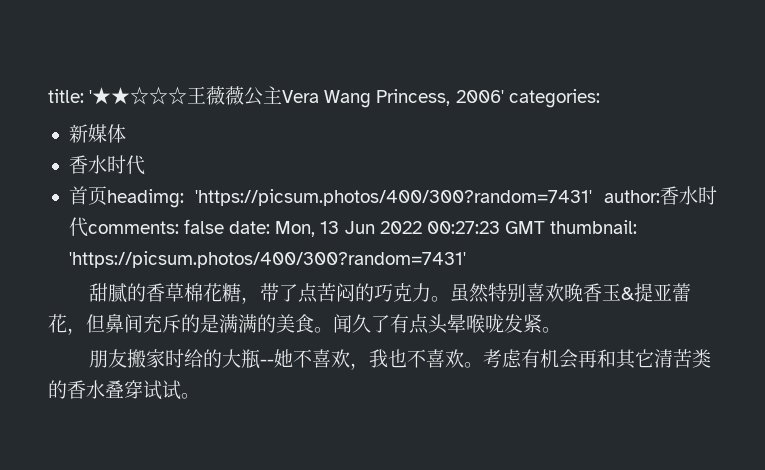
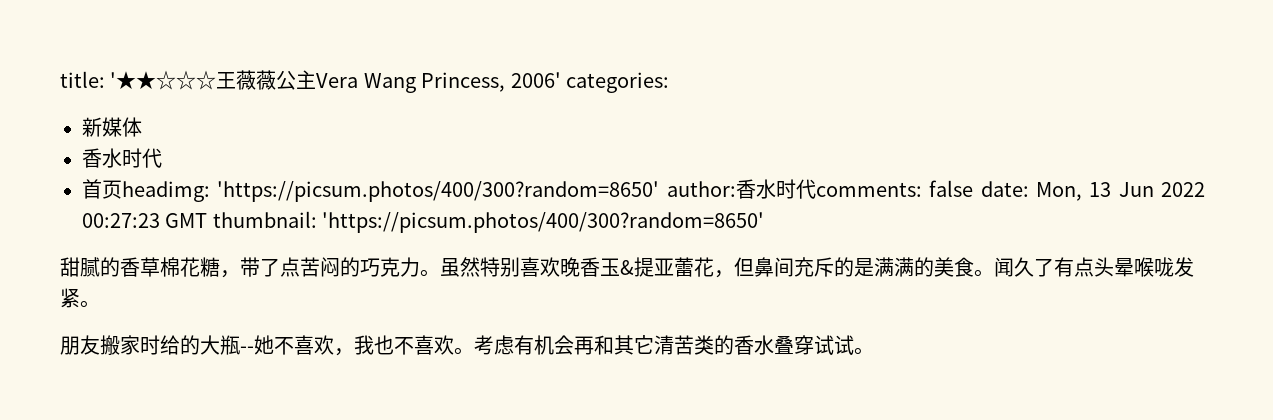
- 首页headimg: 'https://picsum.photos/400/300?random=7431' author:香水时代comments: false date: Mon, 13 Jun 2022 00:27:23 GMT thumbnail: 'https://picsum.photos/400/300?random=7431'
+ 首页headimg: 'https://picsum.photos/400/300?random=8650' author:香水时代comments: false date: Mon, 13 Jun 2022 00:27:23 GMT thumbnail: 'https://picsum.photos/400/300?random=8650'

